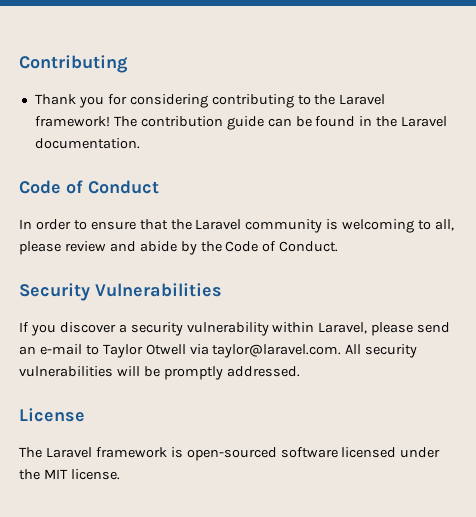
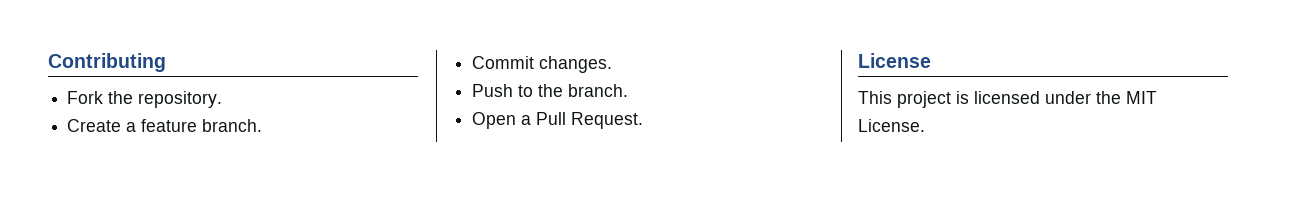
- Thank you for considering contributing to the Laravel framework! The contribution guide can be found in the Laravel documentation.
- Code of Conduct
- In order to ensure that the Laravel community is welcoming to all, please review and abide by the Code of Conduct.
- Security Vulnerabilities
- If you discover a security vulnerability within Laravel, please send an e-mail to Taylor Otwell via taylor@laravel.com. All security vulnerabilities will be promptly addressed.
+ Fork the repository.
+ Create a feature branch.
+ Commit changes.
+ Push to the branch.
+ Open a Pull Request.
  License
- The Laravel framework is open-sourced software licensed under the MIT license.
+ This project is licensed under the MIT License.

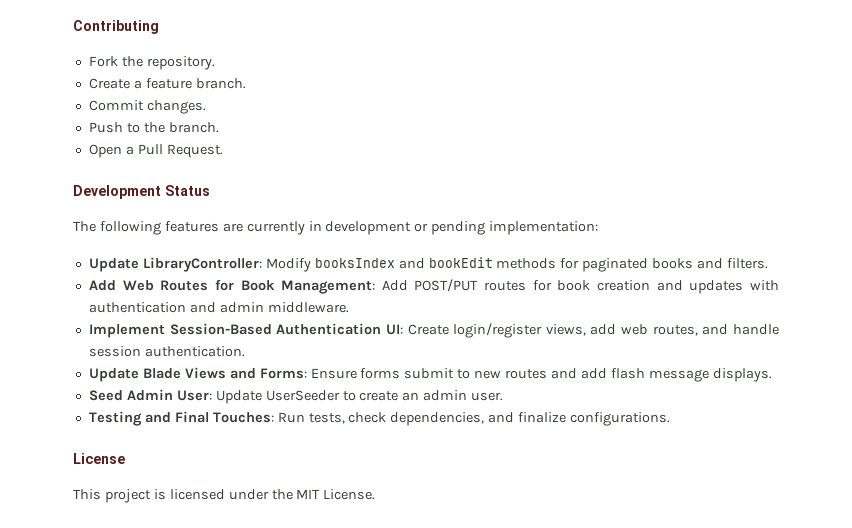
+ Development Status
+ The following features are currently in development or pending implementation:
+ Update LibraryController: Modify booksIndex and bookEdit methods for paginated books and filters.
+ Add Web Routes for Book Management: Add POST/PUT routes for book creation and updates with authentication and admin middleware.
+ Implement Session-Based Authentication UI: Create login/register views, add web routes, and handle session authentication.
+ Update Blade Views and Forms: Ensure forms submit to new routes and add flash message displays.
+ Seed Admin User: Update UserSeeder to create an admin user.
+ Testing and Final Touches: Run tests, check dependencies, and finalize configurations.

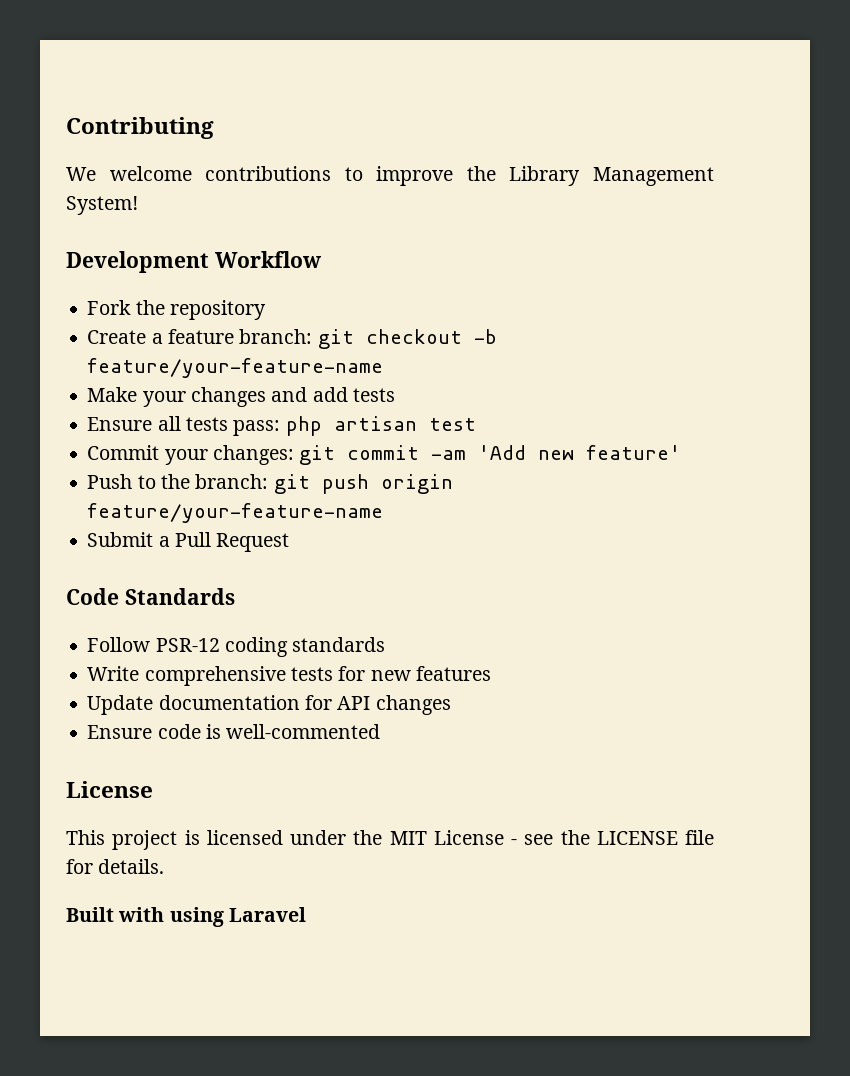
+ We welcome contributions to improve the Library Management System!
+ Development Workflow
- Fork the repository.
+ Fork the repository
- Create a feature branch.
- Commit changes.
- Push to the branch.
- Open a Pull Request.
- Development Status
- The following features are currently in development or pending implementation:
- Update LibraryController: Modify booksIndex and bookEdit methods for paginated books and filters.
- Add Web Routes for Book Management: Add POST/PUT routes for book creation and updates with authentication and admin middleware.
- Implement Session-Based Authentication UI: Create login/register views, add web routes, and handle session authentication.
- Update Blade Views and Forms: Ensure forms submit to new routes and add flash message displays.
- Seed Admin User: Update UserSeeder to create an admin user.
- Testing and Final Touches: Run tests, check dependencies, and finalize configurations.
+ Create a feature branch: git checkout -b feature/your-feature-name
+ Make your changes and add tests
+ Ensure all tests pass: php artisan test
+ Commit your changes: git commit -am 'Add new feature'
+ Push to the branch: git push origin feature/your-feature-name
+ Submit a Pull Request
+ Code Standards
+ Follow PSR-12 coding standards
+ Write comprehensive tests for new features
+ Update documentation for API changes
+ Ensure code is well-commented
- This project is licensed under the MIT License.
+ This project is licensed under the MIT License - see the LICENSE file for details.
+ Built with using Laravel

